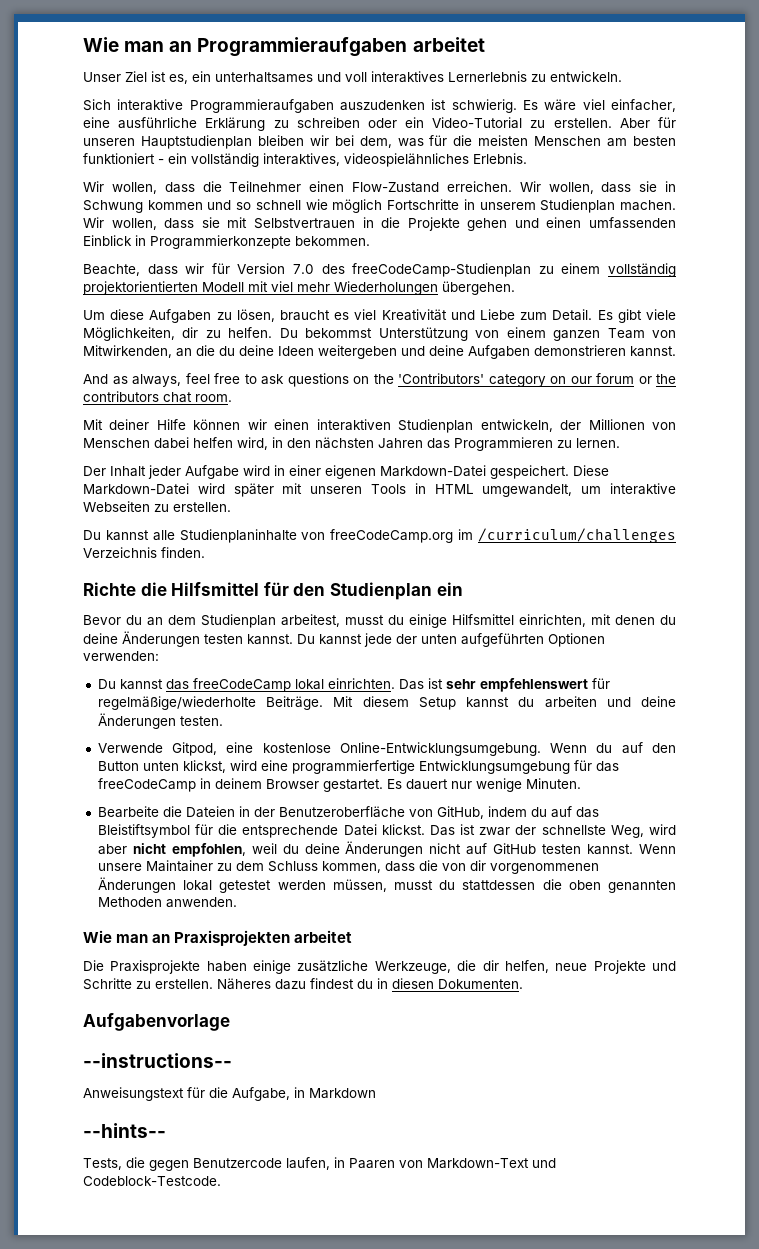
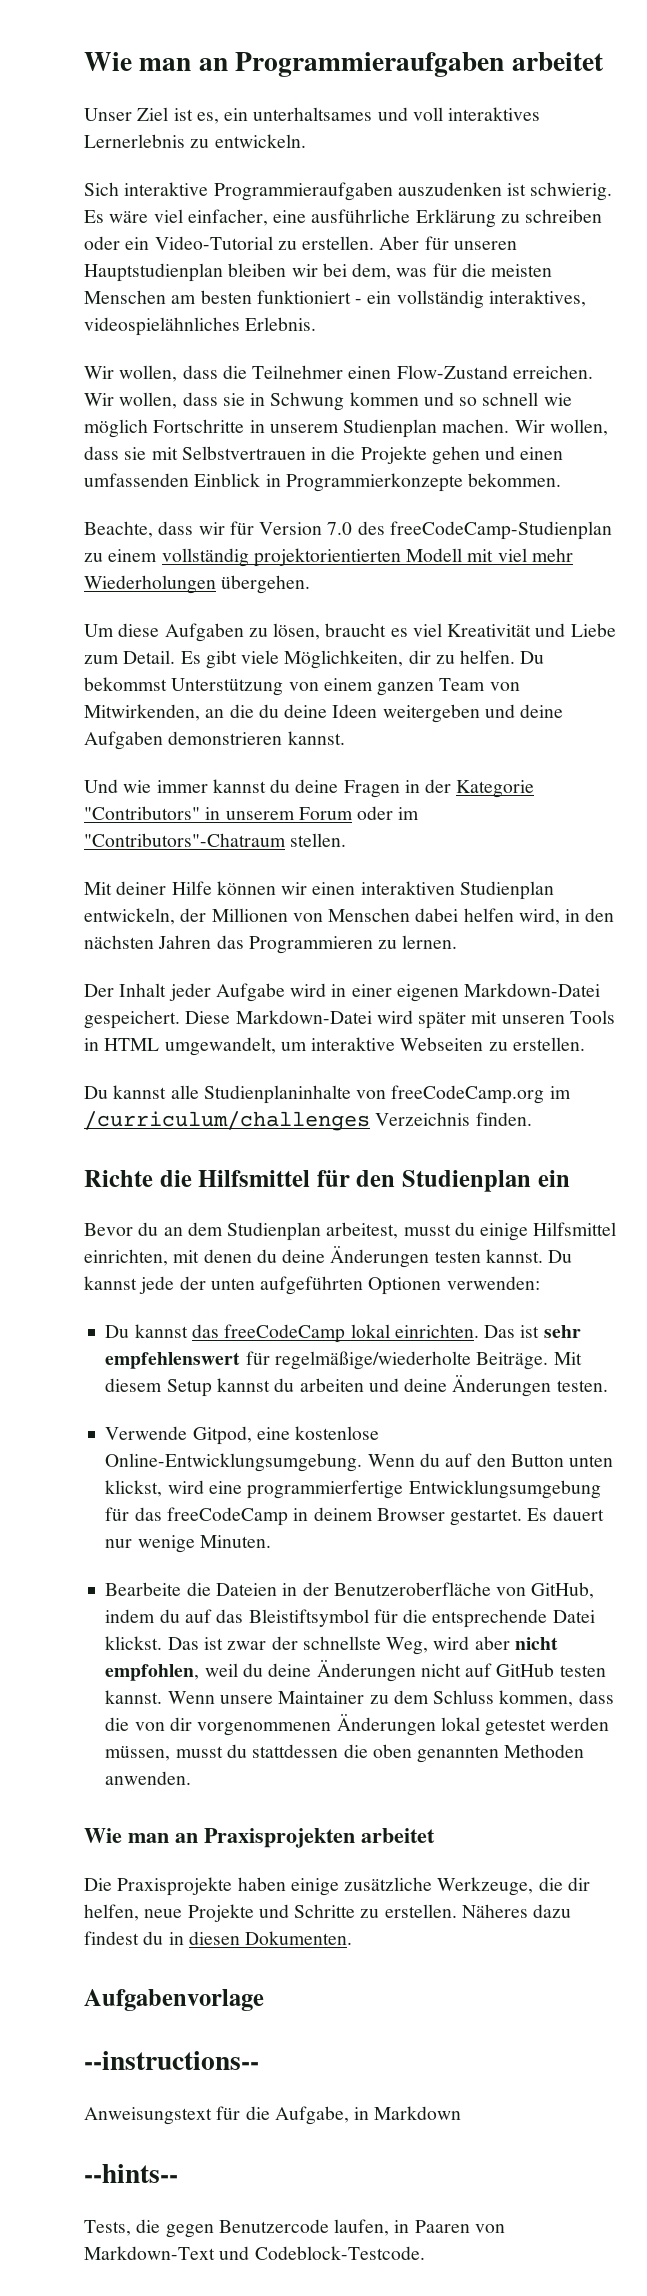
- And as always, feel free to ask questions on the 'Contributors' category on our forum or the contributors chat room.
+ Und wie immer kannst du deine Fragen in der Kategorie "Contributors" in unserem Forum oder im "Contributors"-Chatraum stellen.

